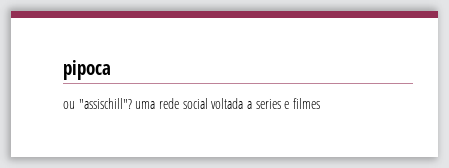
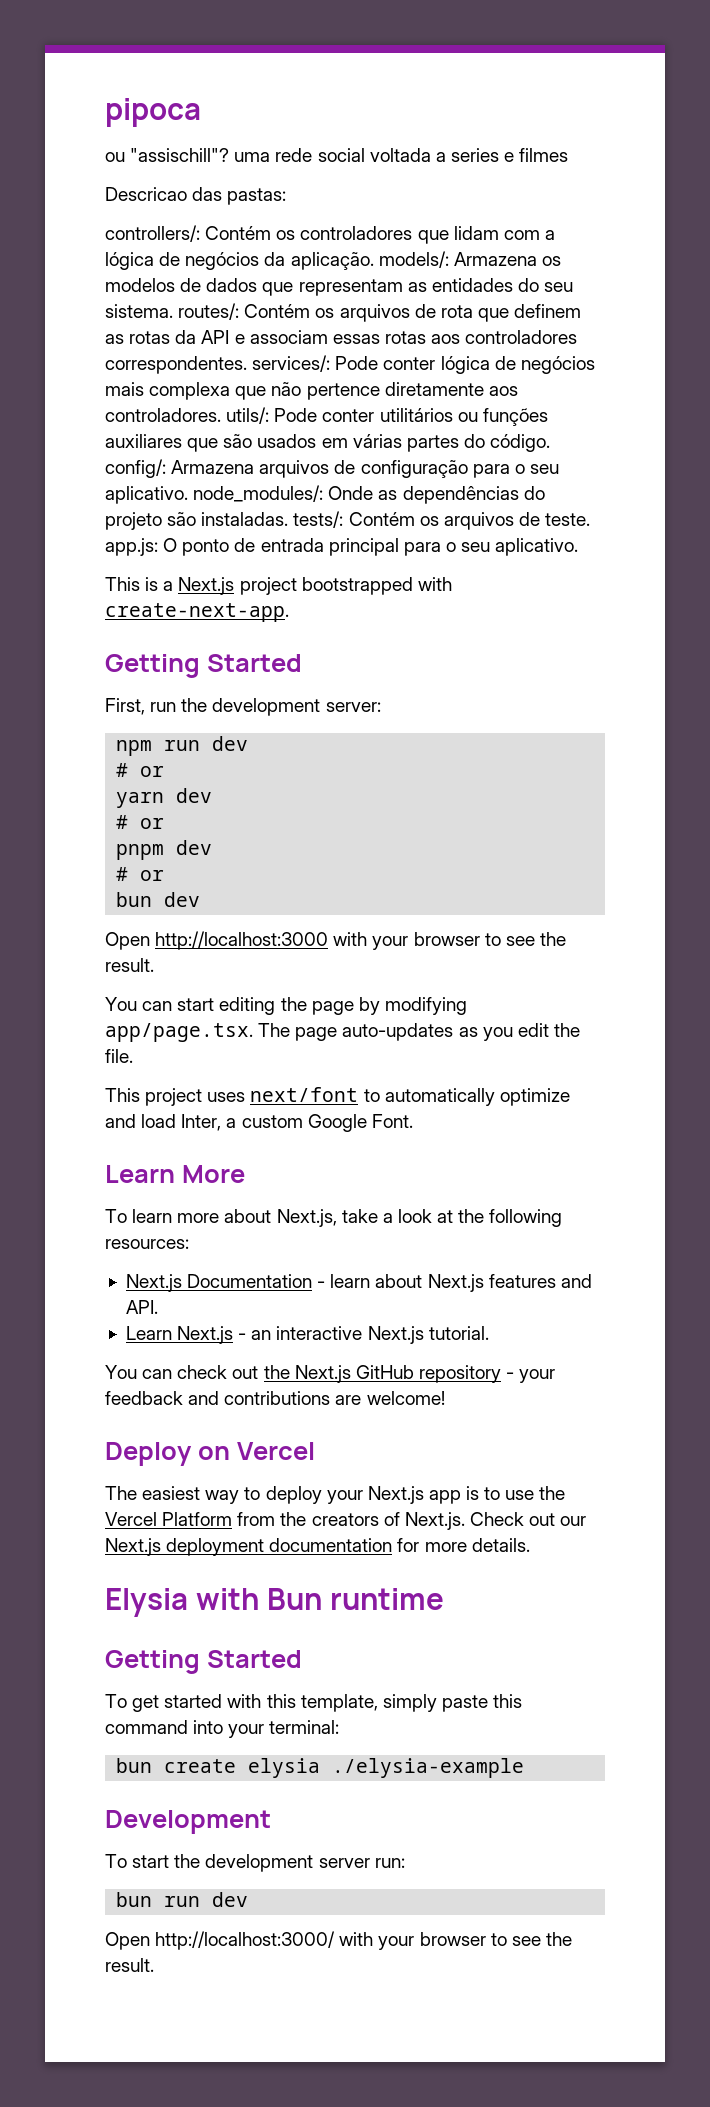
+ Descricao das pastas:
+ controllers/: Contém os controladores que lidam com a lógica de negócios da aplicação. models/: Armazena os modelos de dados que representam as entidades do seu sistema. routes/: Contém os arquivos de rota que definem as rotas da API e associam essas rotas aos controladores correspondentes. services/: Pode conter lógica de negócios mais complexa que não pertence diretamente aos controladores. utils/: Pode conter utilitários ou funções auxiliares que são usados em várias partes do código. config/: Armazena arquivos de configuração para o seu aplicativo. node_modules/: Onde as dependências do projeto são instaladas. tests/: Contém os arquivos de teste. app.js: O ponto de entrada principal para o seu aplicativo.
+ This is a Next.js project bootstrapped with create-next-app.
+ Getting Started
+ First, run the development server:
+ npm run dev
+ # or
+ yarn dev
+ # or
+ pnpm dev
+ # or
+ bun dev
+ Open http://localhost:3000 with your browser to see the result.
+ You can start editing the page by modifying app/page.tsx. The page auto-updates as you edit the file.
+ This project uses next/font to automatically optimize and load Inter, a custom Google Font.
+ Learn More
+ To learn more about Next.js, take a look at the following resources:
+ Next.js Documentation - learn about Next.js features and API.
+ Learn Next.js - an interactive Next.js tutorial.
+ You can check out the Next.js GitHub repository - your feedback and contributions are welcome!
+ Deploy on Vercel
+ The easiest way to deploy your Next.js app is to use the Vercel Platform from the creators of Next.js. Check out our Next.js deployment documentation for more details.
+ Elysia with Bun runtime
+ Getting Started
+ To get started with this template, simply paste this command into your terminal:
+ bun create elysia ./elysia-example
+ Development
+ To start the development server run:
+ bun run dev
+ Open http://localhost:3000/ with your browser to see the result.

